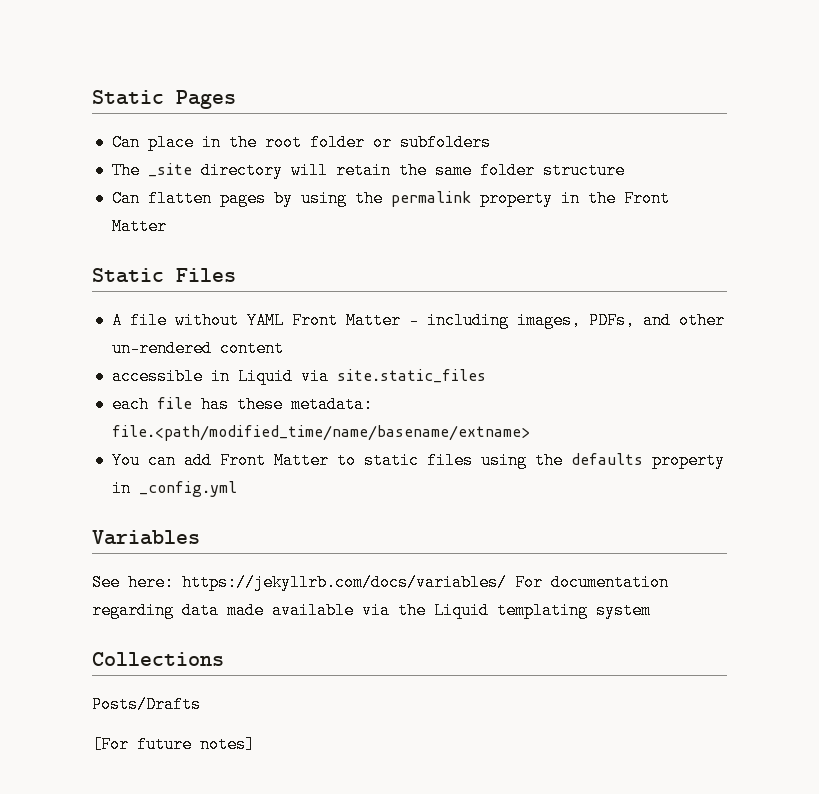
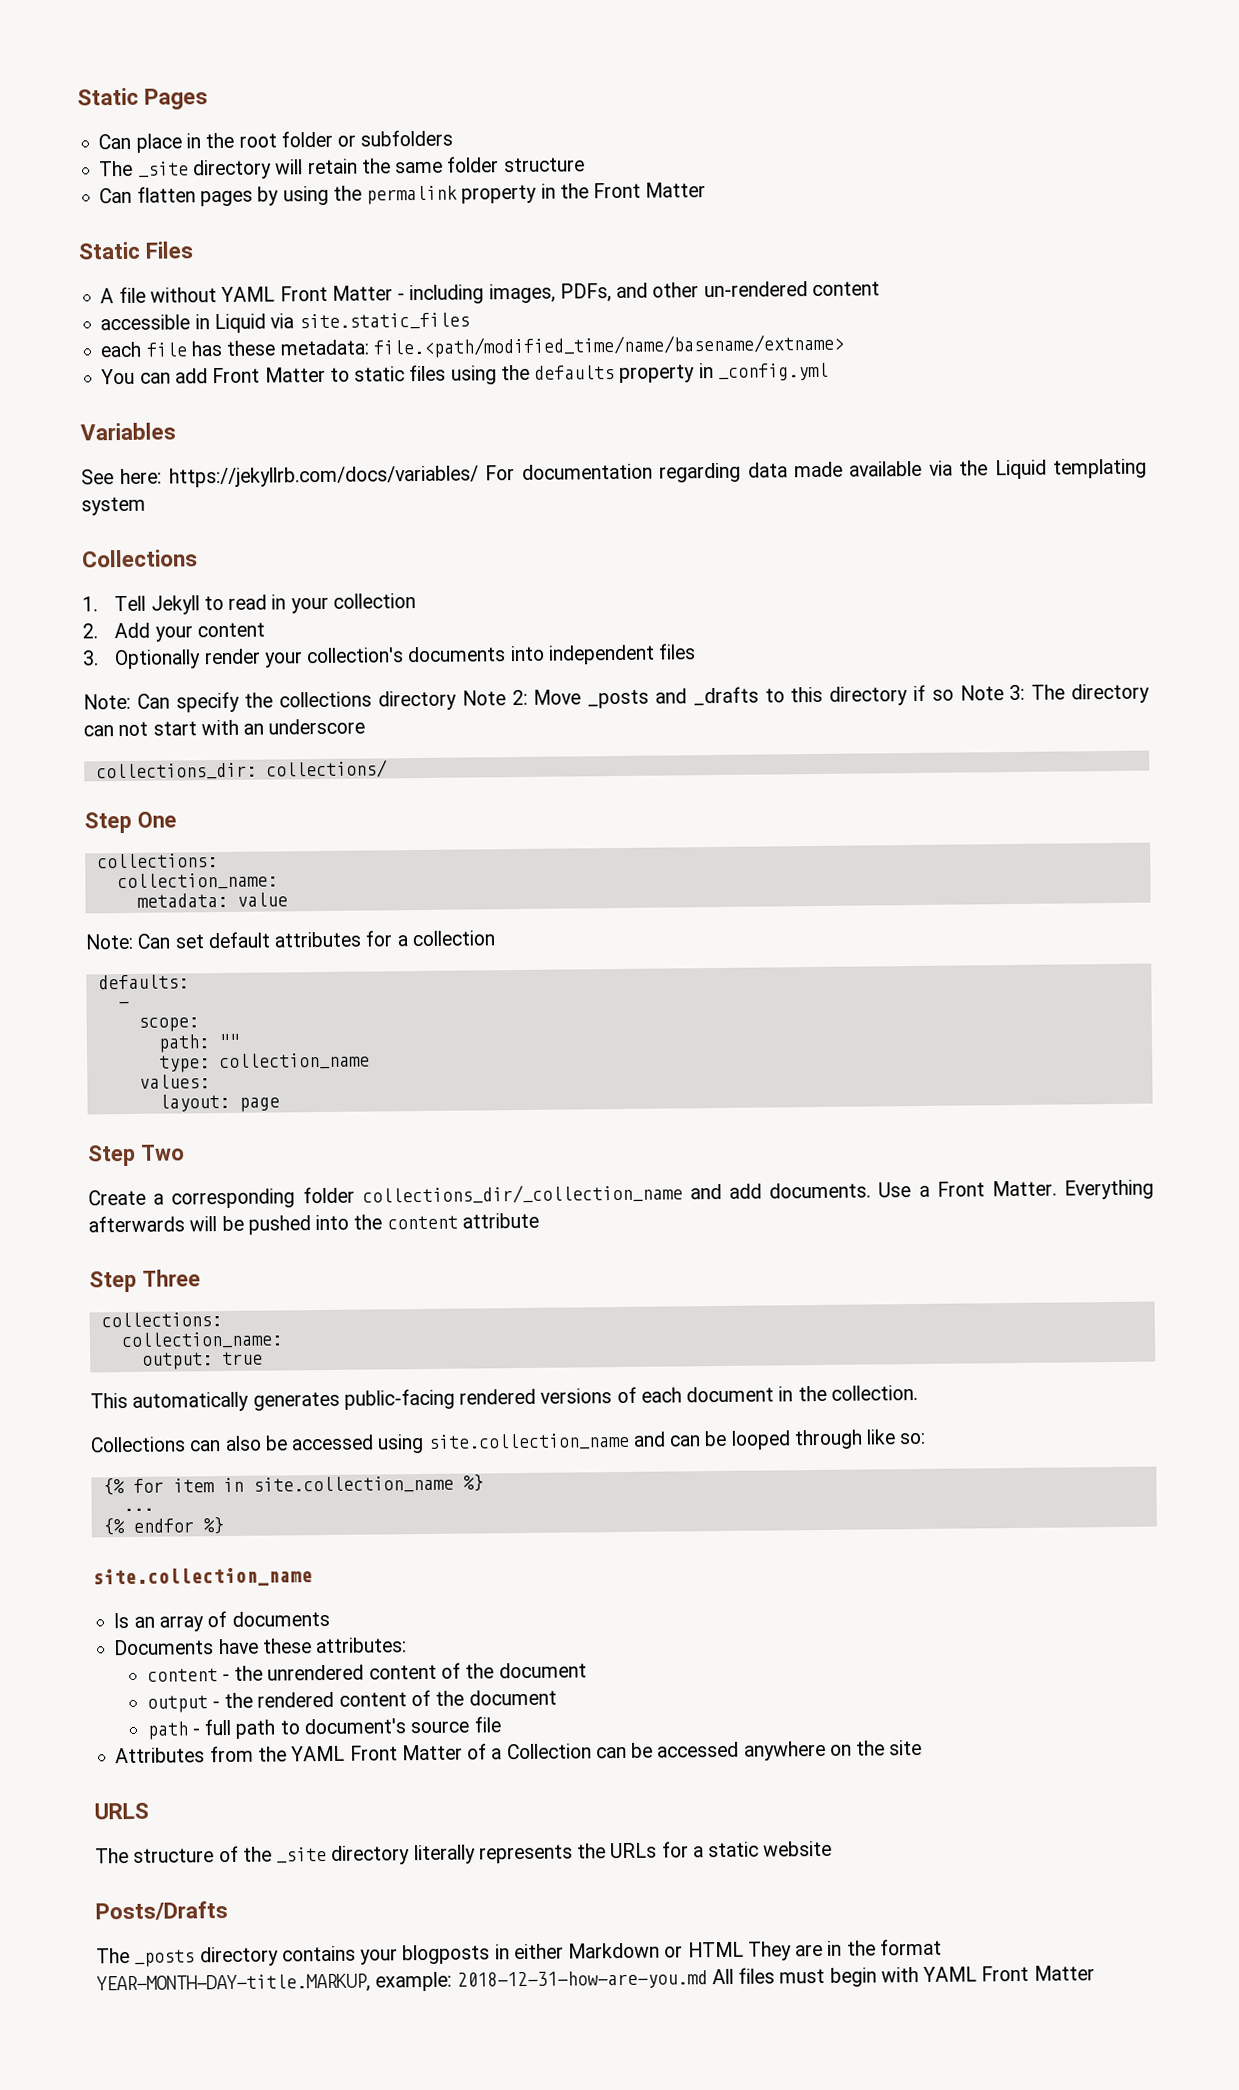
+ 1. Tell Jekyll to read in your collection
+ 2. Add your content
+ 3. Optionally render your collection's documents into independent files
+ Note: Can specify the collections directory Note 2: Move _posts and _drafts to this directory if so Note 3: The directory can not start with an underscore
+ collections_dir: collections/
+ Step One
+ collections:
+ collection_name:
+ metadata: value
+ Note: Can set default attributes for a collection
+ defaults:
+ -
+ scope:
+ path: ""
+ type: collection_name
+ values:
+ layout: page
+ Step Two
+ Create a corresponding folder collections_dir/_collection_name and add documents. Use a Front Matter. Everything afterwards will be pushed into the content attribute
+ Step Three
+ collections:
+ collection_name:
+ output: true
+ This automatically generates public-facing rendered versions of each document in the collection.
+ Collections can also be accessed using site.collection_name and can be looped through like so:
+ {% for item in site.collection_name %}
+ ...
+ {% endfor %}
+ site.collection_name
+ Is an array of documents
+ Documents have these attributes:
+ content - the unrendered content of the document
+ output - the rendered content of the document
+ path - full path to document's source file
+ Attributes from the YAML Front Matter of a Collection can be accessed anywhere on the site
+ URLS
+ The structure of the _site directory literally represents the URLs for a static website
  Posts/Drafts
- [For future notes]
+ The _posts directory contains your blogposts in either Markdown or HTML They are in the format YEAR-MONTH-DAY-title.MARKUP, example: 2018-12-31-how-are-you.md All files must begin with YAML Front Matter

